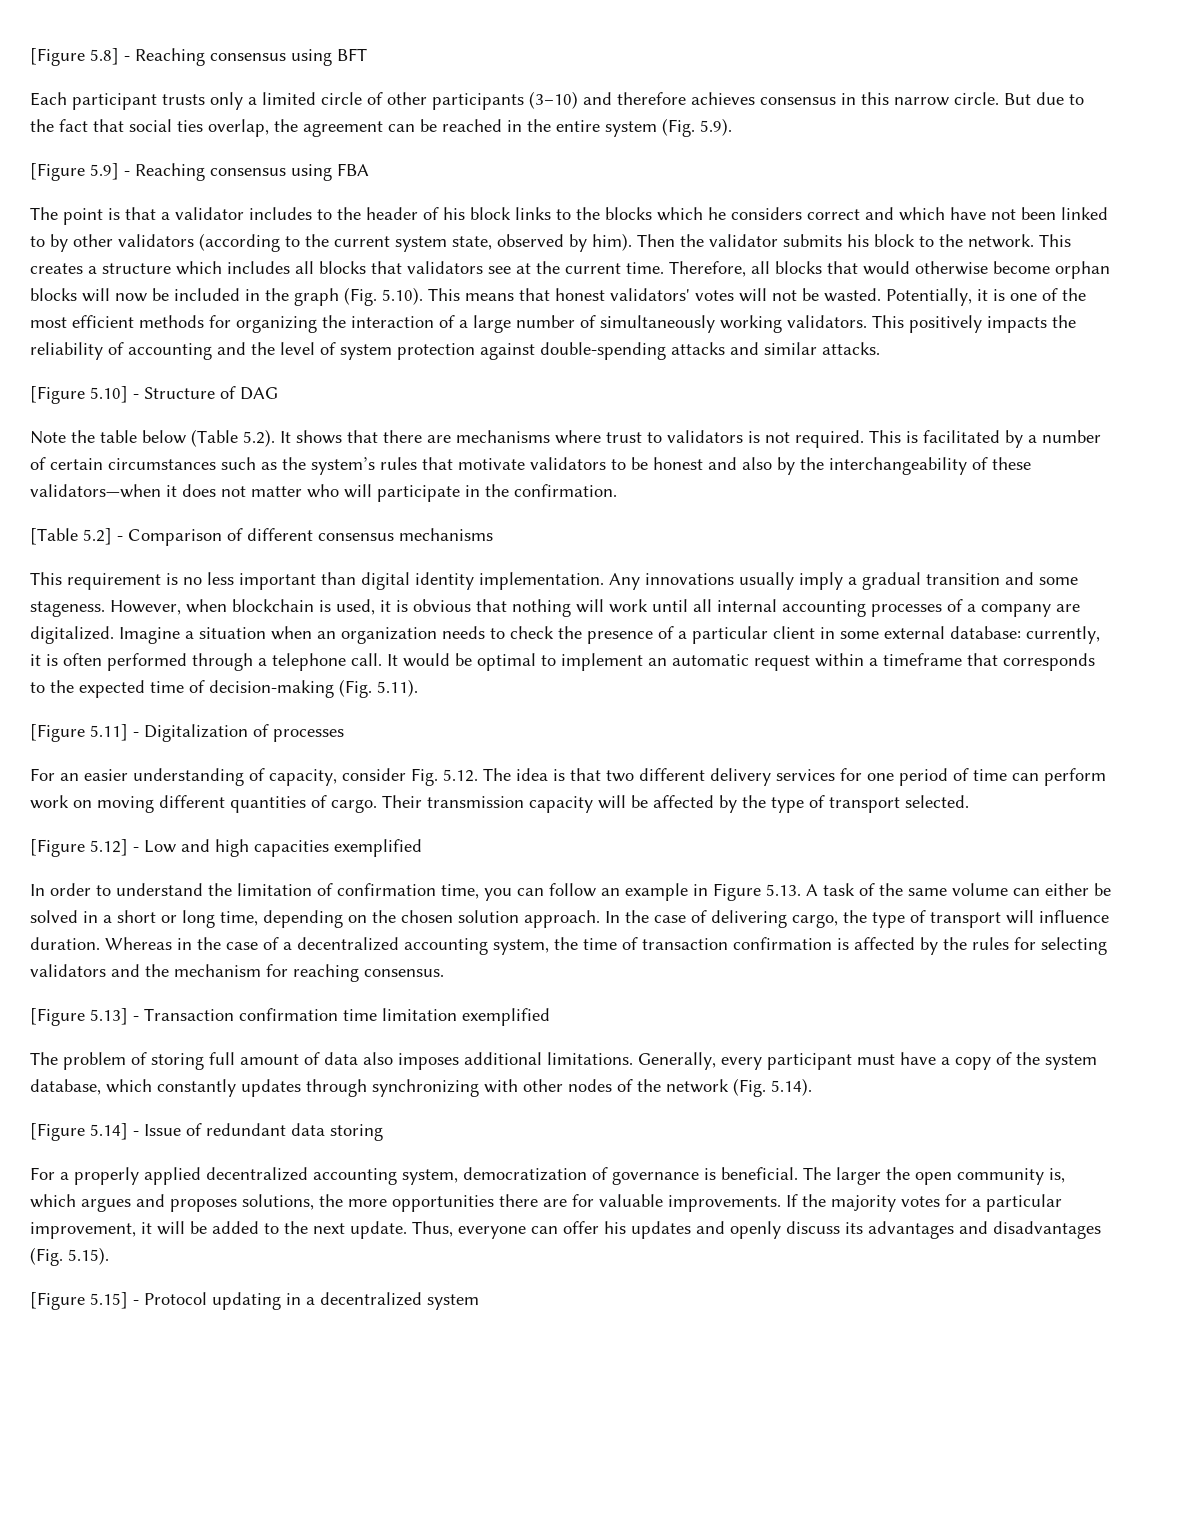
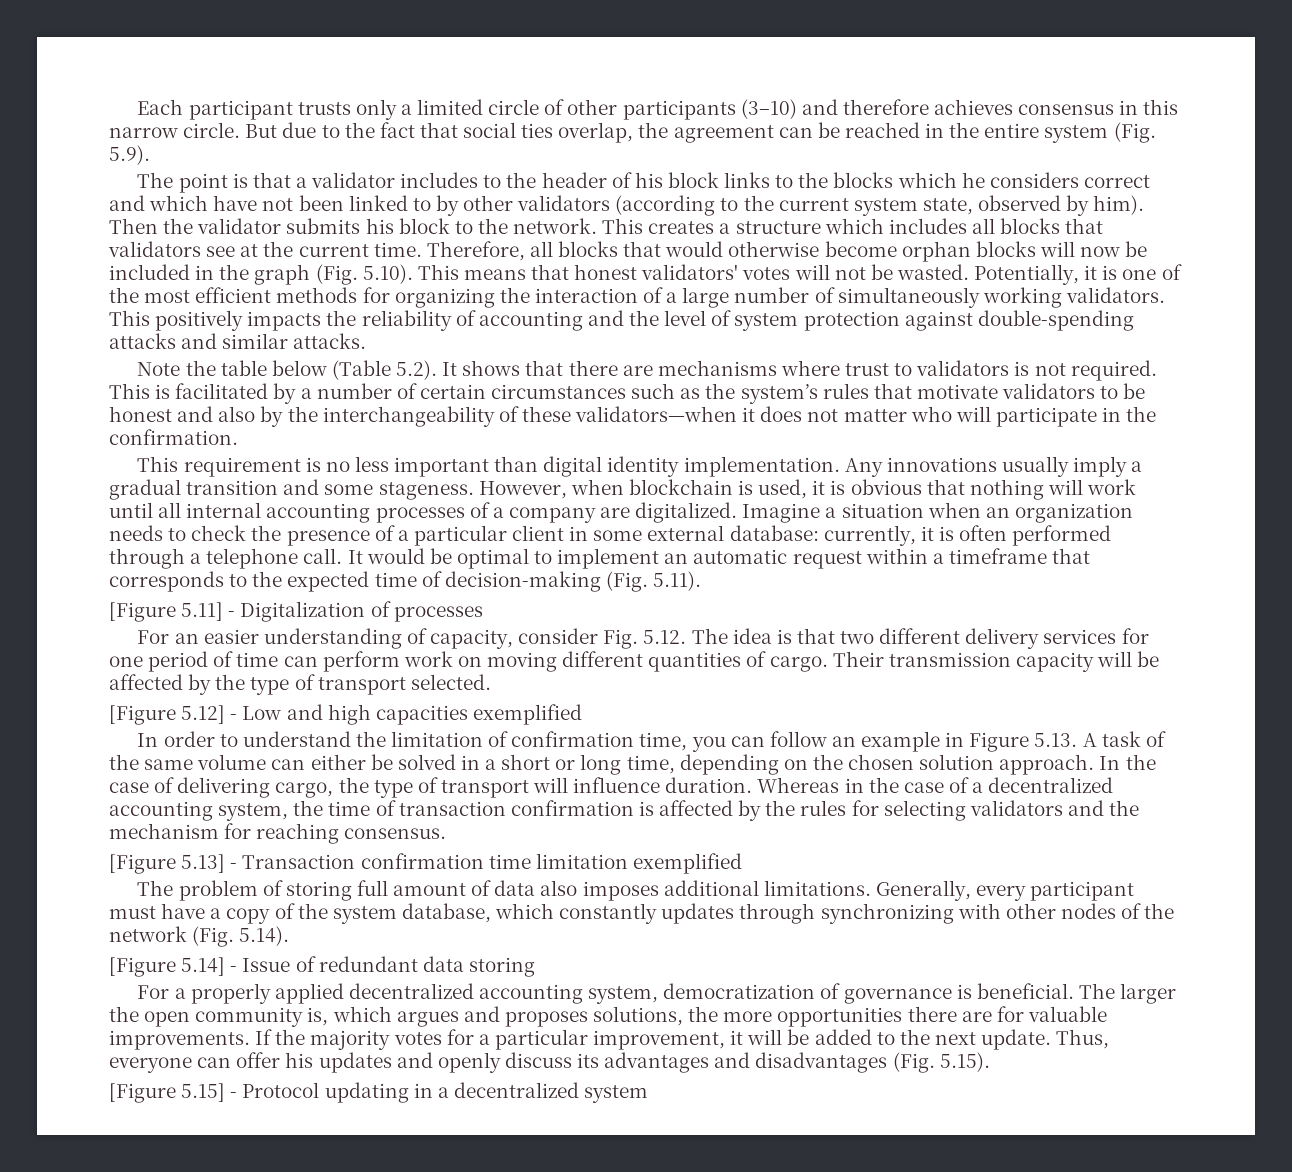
- [Figure 5.8] - Reaching consensus using BFT
- [Figure 5.9] - Reaching consensus using FBA
- [Figure 5.10] - Structure of DAG
- [Table 5.2] - Comparison of different consensus mechanisms

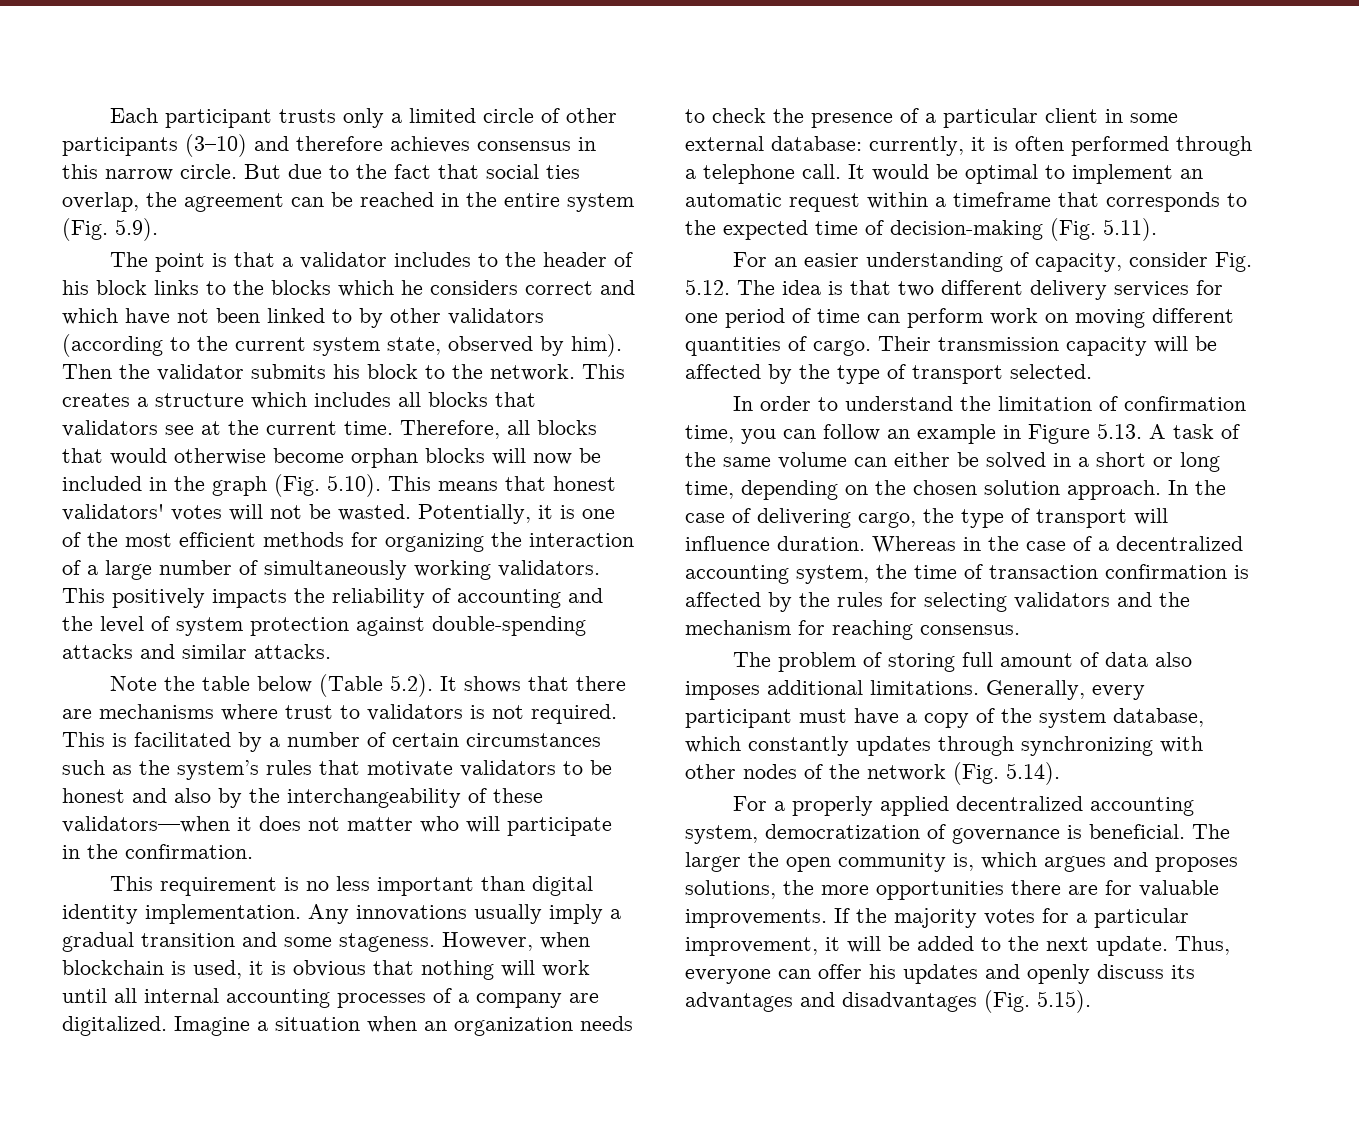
- [Figure 5.11] - Digitalization of processes
- [Figure 5.12] - Low and high capacities exemplified
- [Figure 5.13] - Transaction confirmation time limitation exemplified
- [Figure 5.14] - Issue of redundant data storing
- [Figure 5.15] - Protocol updating in a decentralized system

